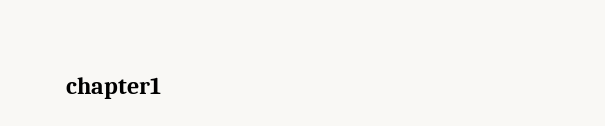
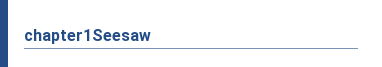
- chapter1
+ chapter1Seesaw

